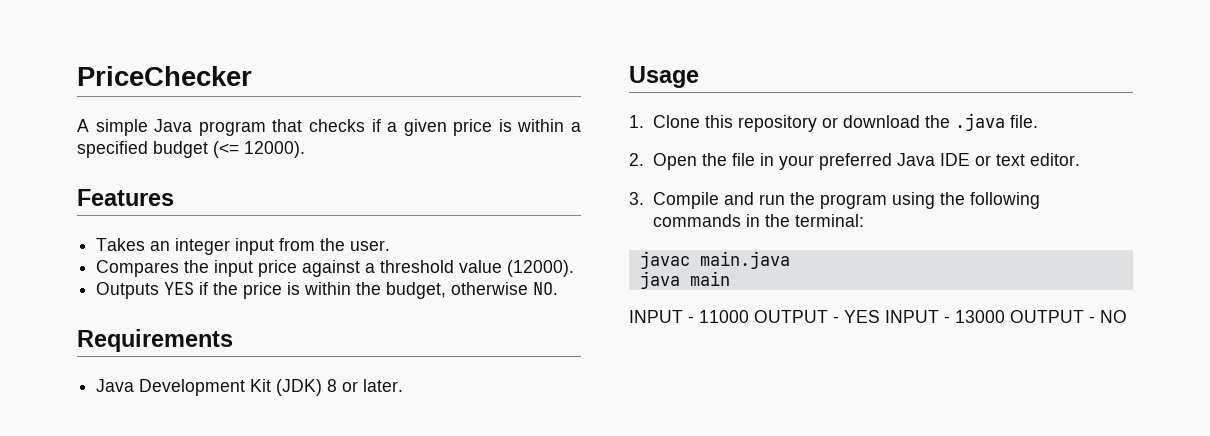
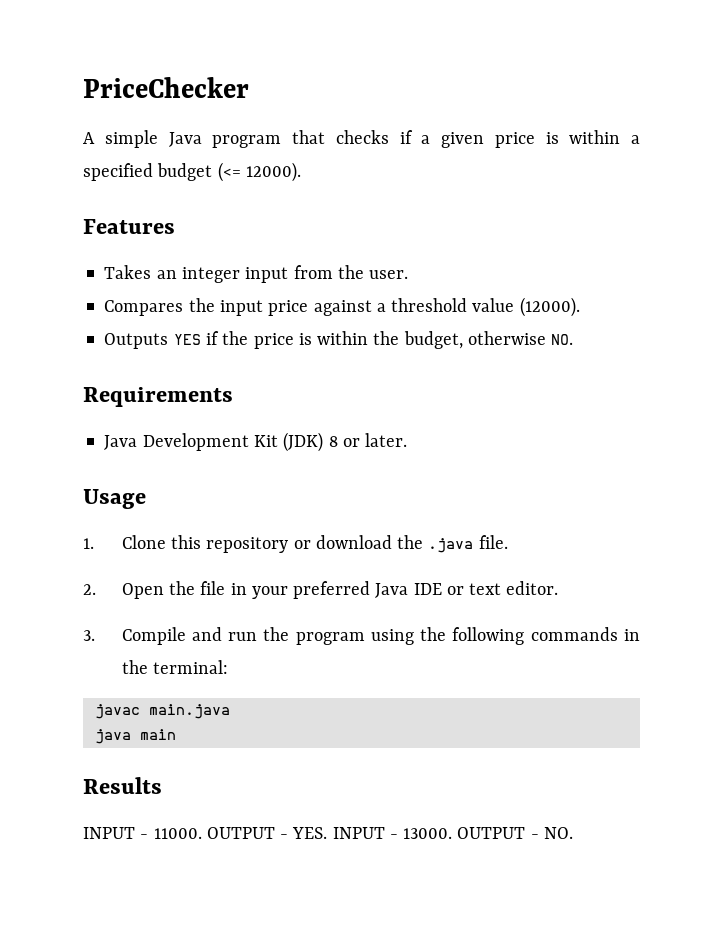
- INPUT - 11000 OUTPUT - YES INPUT - 13000 OUTPUT - NO
+ Results
+ INPUT - 11000. OUTPUT - YES. INPUT - 13000. OUTPUT - NO.

